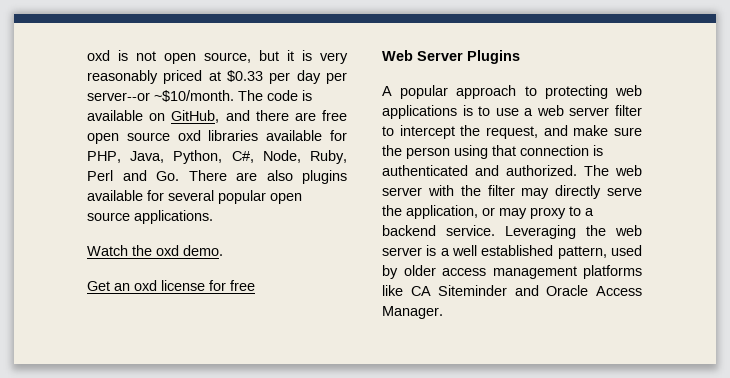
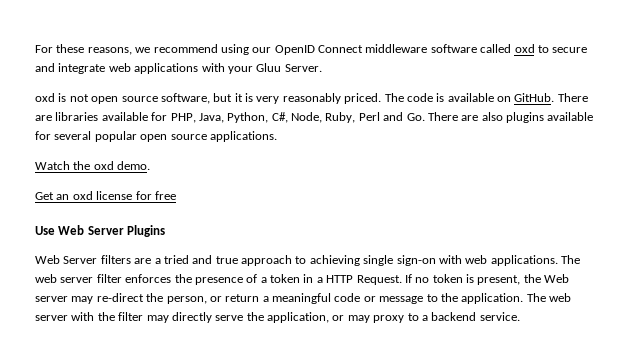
+ For these reasons, we recommend using our OpenID Connect middleware software called oxd to secure and integrate web applications with your Gluu Server.
- oxd is not open source, but it is very reasonably priced at $0.33 per day per server--or ~$10/month.
+ oxd is not open source software, but it is very reasonably priced.
- The code is available on GitHub, and there are free open source oxd libraries available for PHP, Java, Python, C#, Node, Ruby, Perl and Go. There are also plugins available for several popular open source applications.
+ The code is available on GitHub. There are libraries available for PHP, Java, Python, C#, Node, Ruby, Perl and Go. There are also plugins available for several popular open source applications.
- Web Server Plugins
+ Use Web Server Plugins
- A popular approach to protecting web applications is to use a web server filter to intercept the request, and make sure the person using that connection is authenticated and authorized.
+ Web Server filters are a tried and true approach to achieving single sign-on with web applications. The web server filter enforces the presence of a token in a HTTP Request. If no token is present, the Web server may re-direct the person, or return a meaningful code or message to the application.
- Leveraging the web server is a well established pattern, used by older access management platforms like CA Siteminder and Oracle Access Manager.

